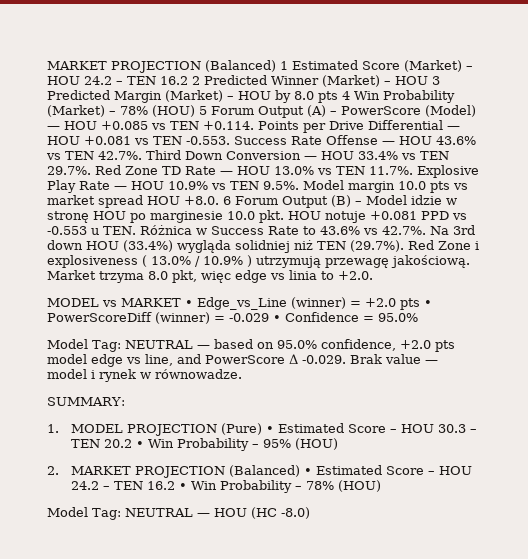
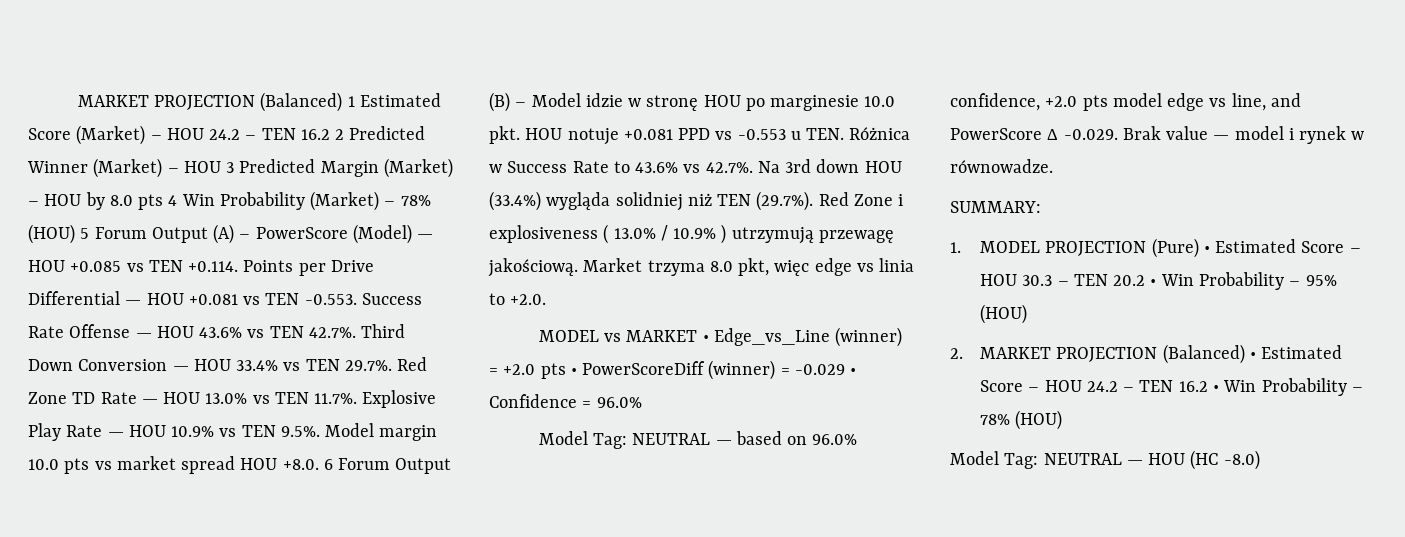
- MODEL vs MARKET • Edge_vs_Line (winner) = +2.0 pts • PowerScoreDiff (winner) = -0.029 • Confidence = 95.0%
+ MODEL vs MARKET • Edge_vs_Line (winner) = +2.0 pts • PowerScoreDiff (winner) = -0.029 • Confidence = 96.0%
- Model Tag: NEUTRAL — based on 95.0% confidence, +2.0 pts model edge vs line, and PowerScore Δ -0.029. Brak value — model i rynek w równowadze.
+ Model Tag: NEUTRAL — based on 96.0% confidence, +2.0 pts model edge vs line, and PowerScore Δ -0.029. Brak value — model i rynek w równowadze.

